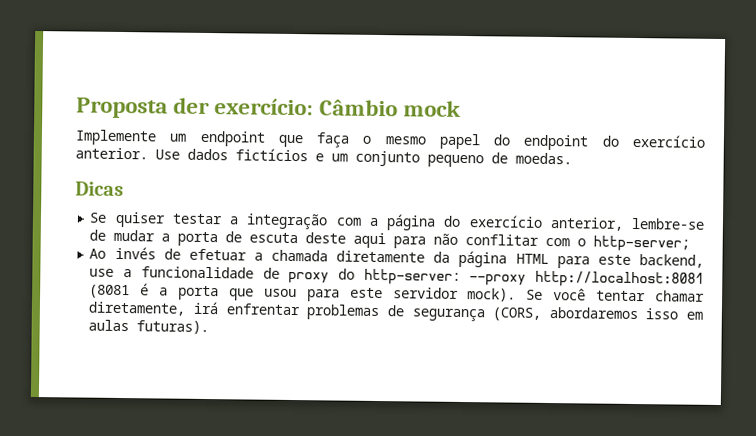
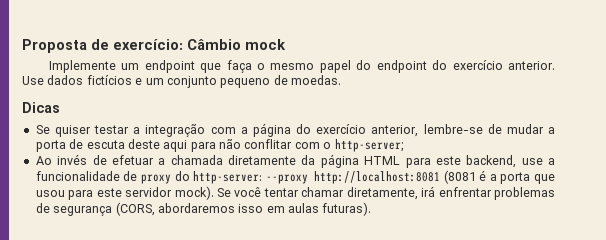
- Proposta der exercício: Câmbio mock
+ Proposta de exercício: Câmbio mock

